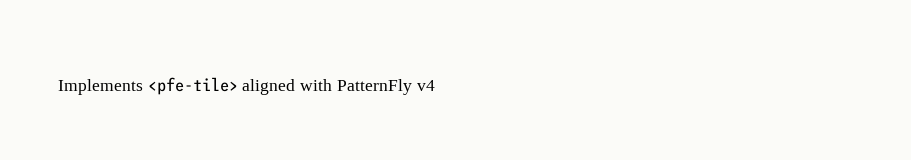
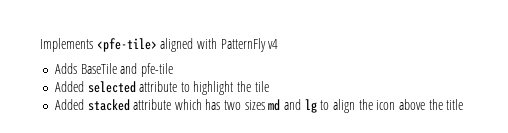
+ Adds BaseTile and pfe-tile
+ Added selected attribute to highlight the tile
+ Added stacked attribute which has two sizes md and lg to align the icon above the title

